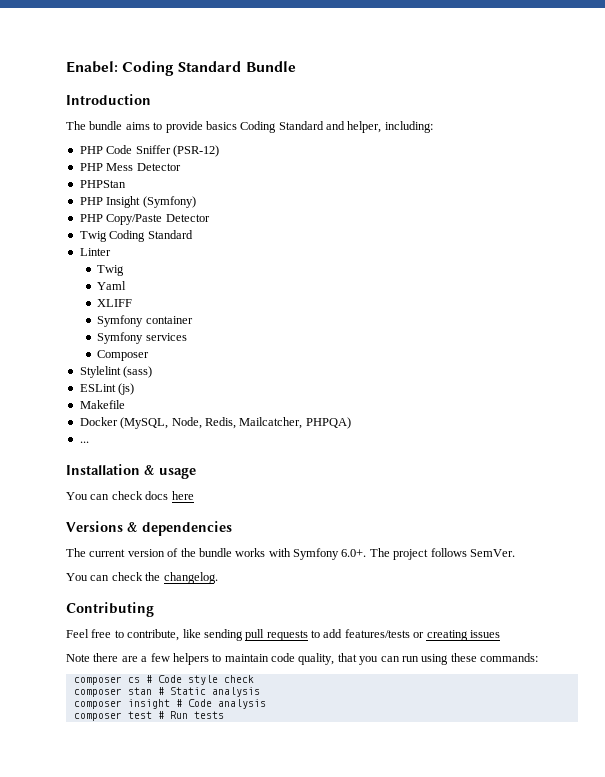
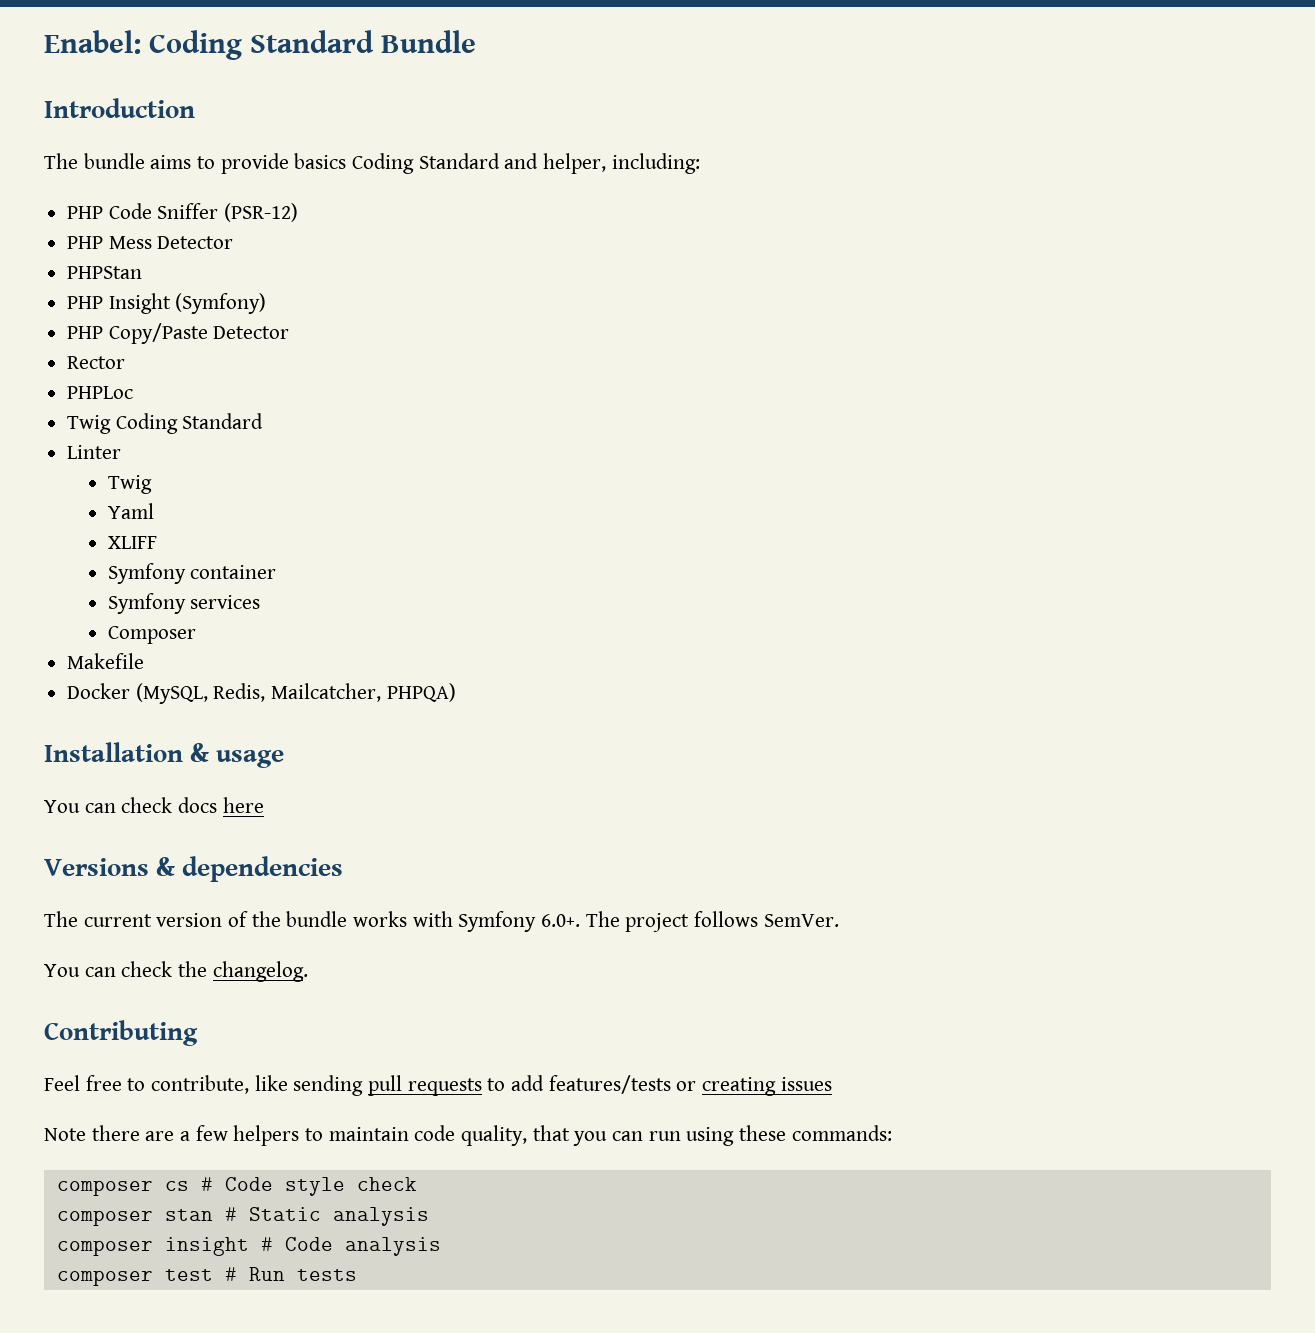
+ Rector
+ PHPLoc
- Stylelint (sass)
- ESLint (js)
- Docker (MySQL, Node, Redis, Mailcatcher, PHPQA)
+ Docker (MySQL, Redis, Mailcatcher, PHPQA)
- ...

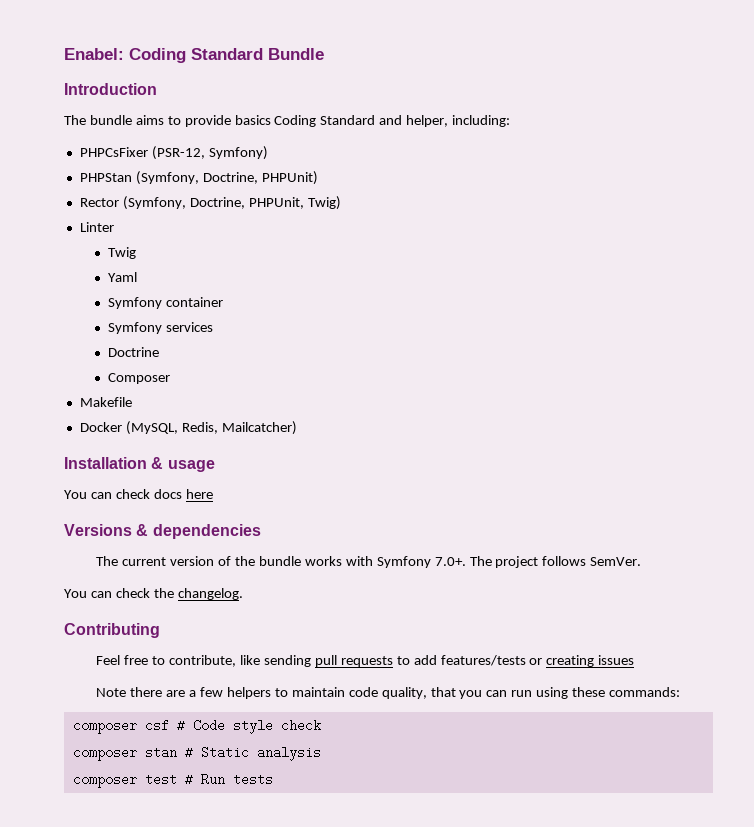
- PHP Code Sniffer (PSR-12)
- PHP Mess Detector
- PHPStan
- PHP Insight (Symfony)
- PHP Copy/Paste Detector
- Rector
- PHPLoc
- Twig Coding Standard
+ PHPCsFixer (PSR-12, Symfony)
+ PHPStan (Symfony, Doctrine, PHPUnit)
+ Rector (Symfony, Doctrine, PHPUnit, Twig)
- XLIFF
+ Doctrine
- Docker (MySQL, Redis, Mailcatcher, PHPQA)
+ Docker (MySQL, Redis, Mailcatcher)
- The current version of the bundle works with Symfony 6.0+. The project follows SemVer.
+ The current version of the bundle works with Symfony 7.0+. The project follows SemVer.
- composer cs # Code style check
+ composer csf # Code style check
- composer insight # Code analysis

